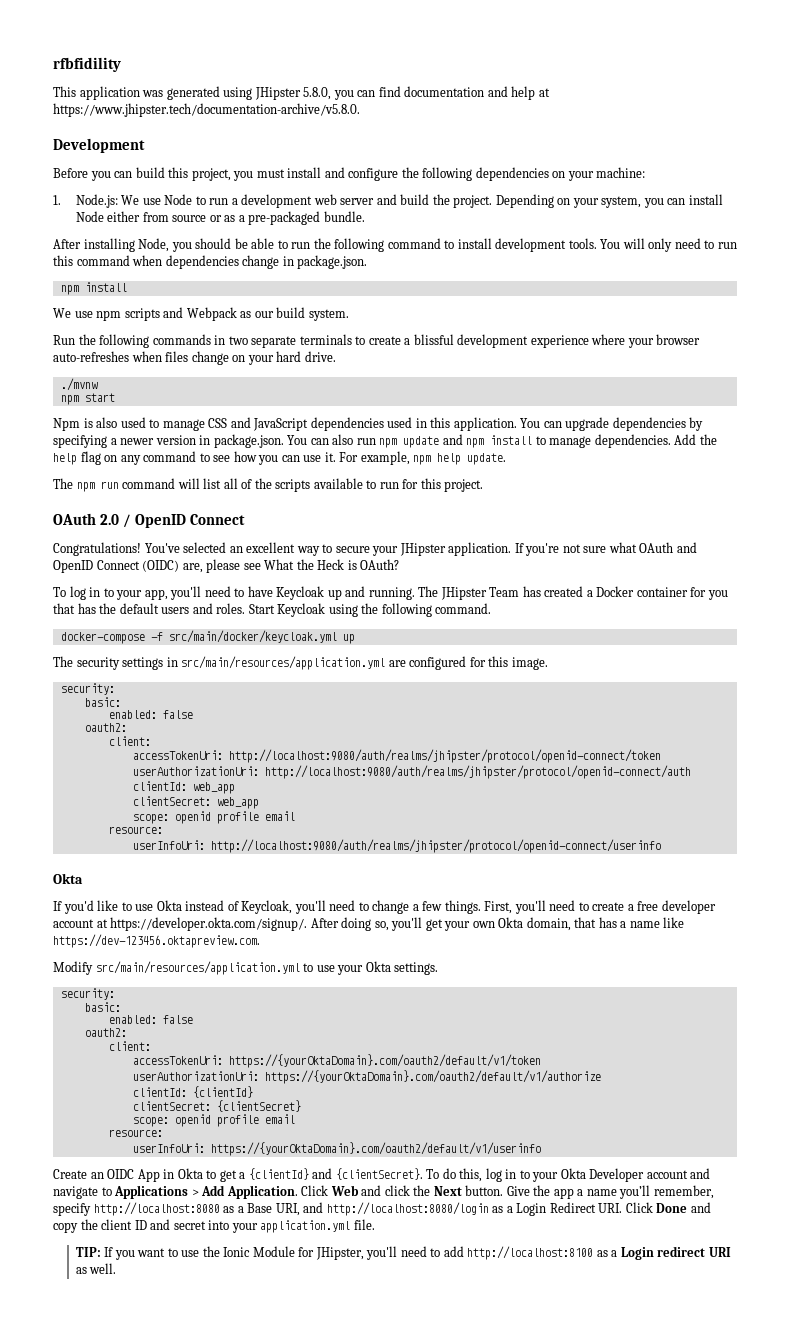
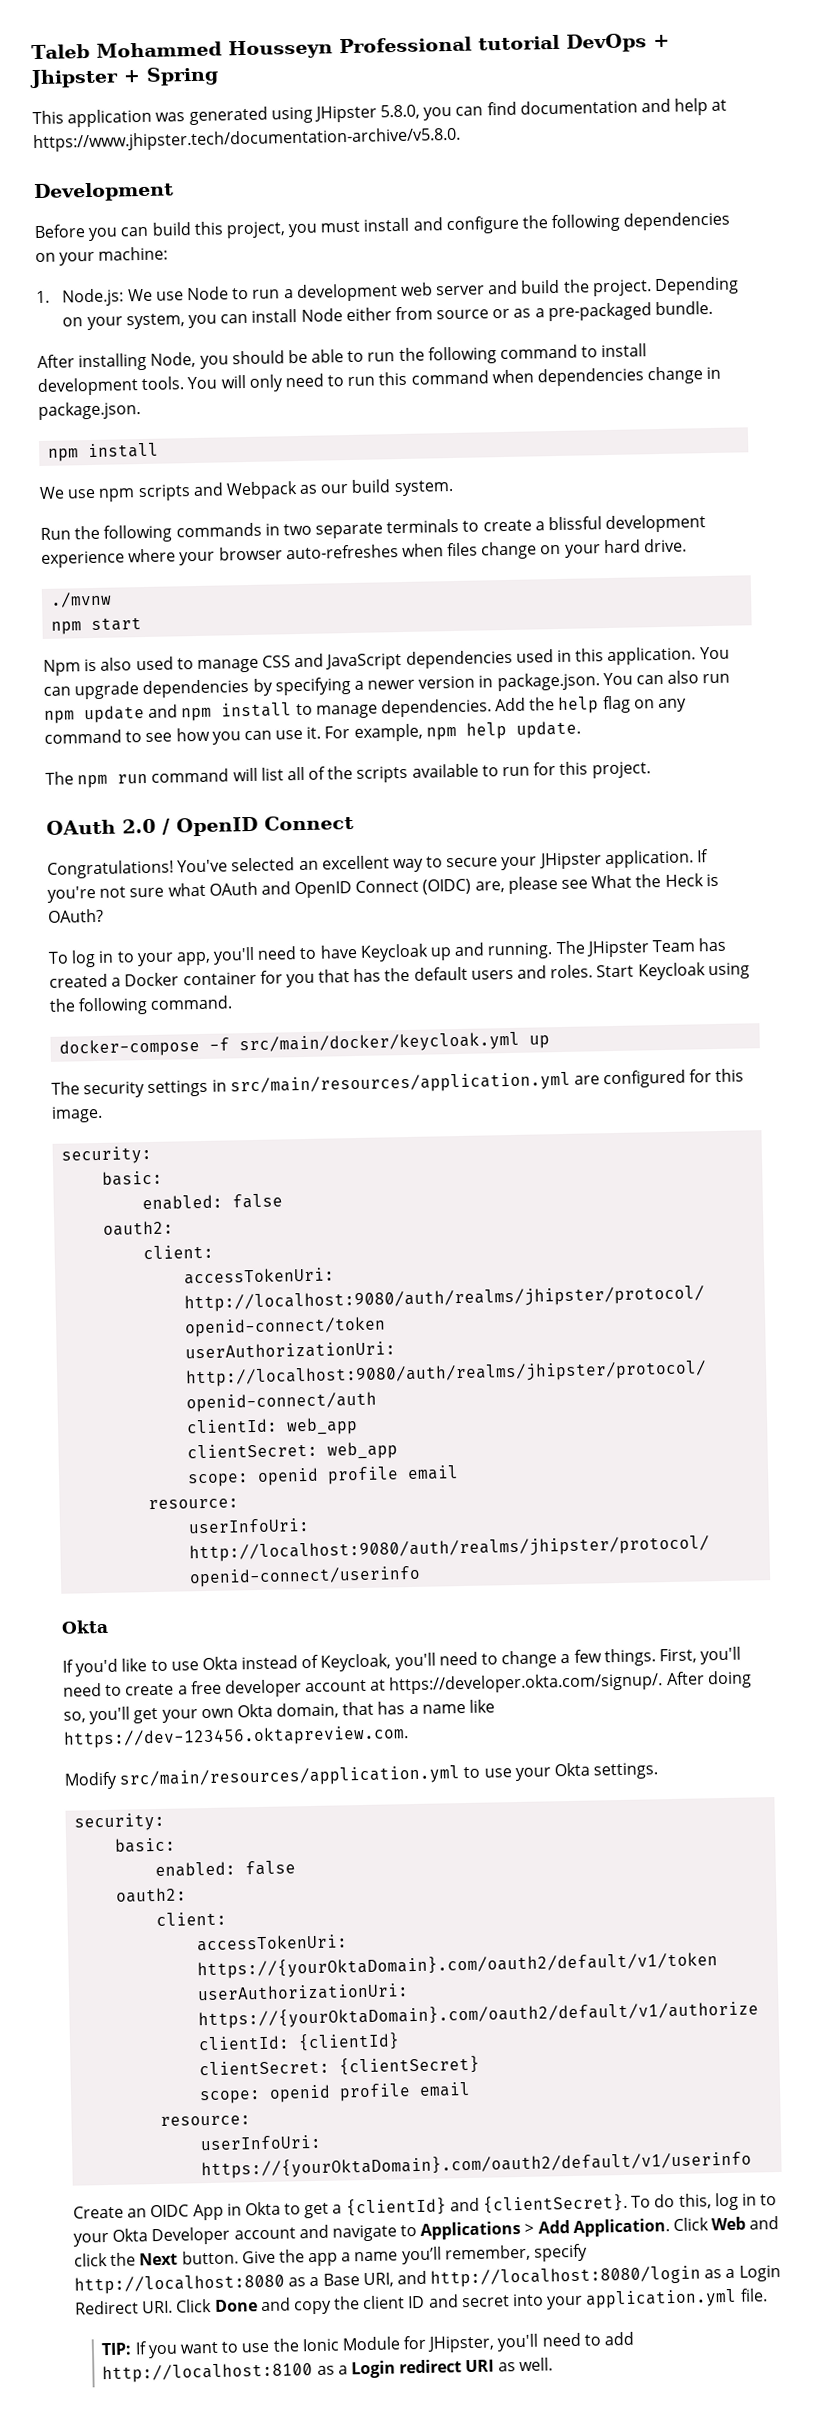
- rfbfidility
+ Taleb Mohammed Housseyn Professional tutorial DevOps + Jhipster + Spring

